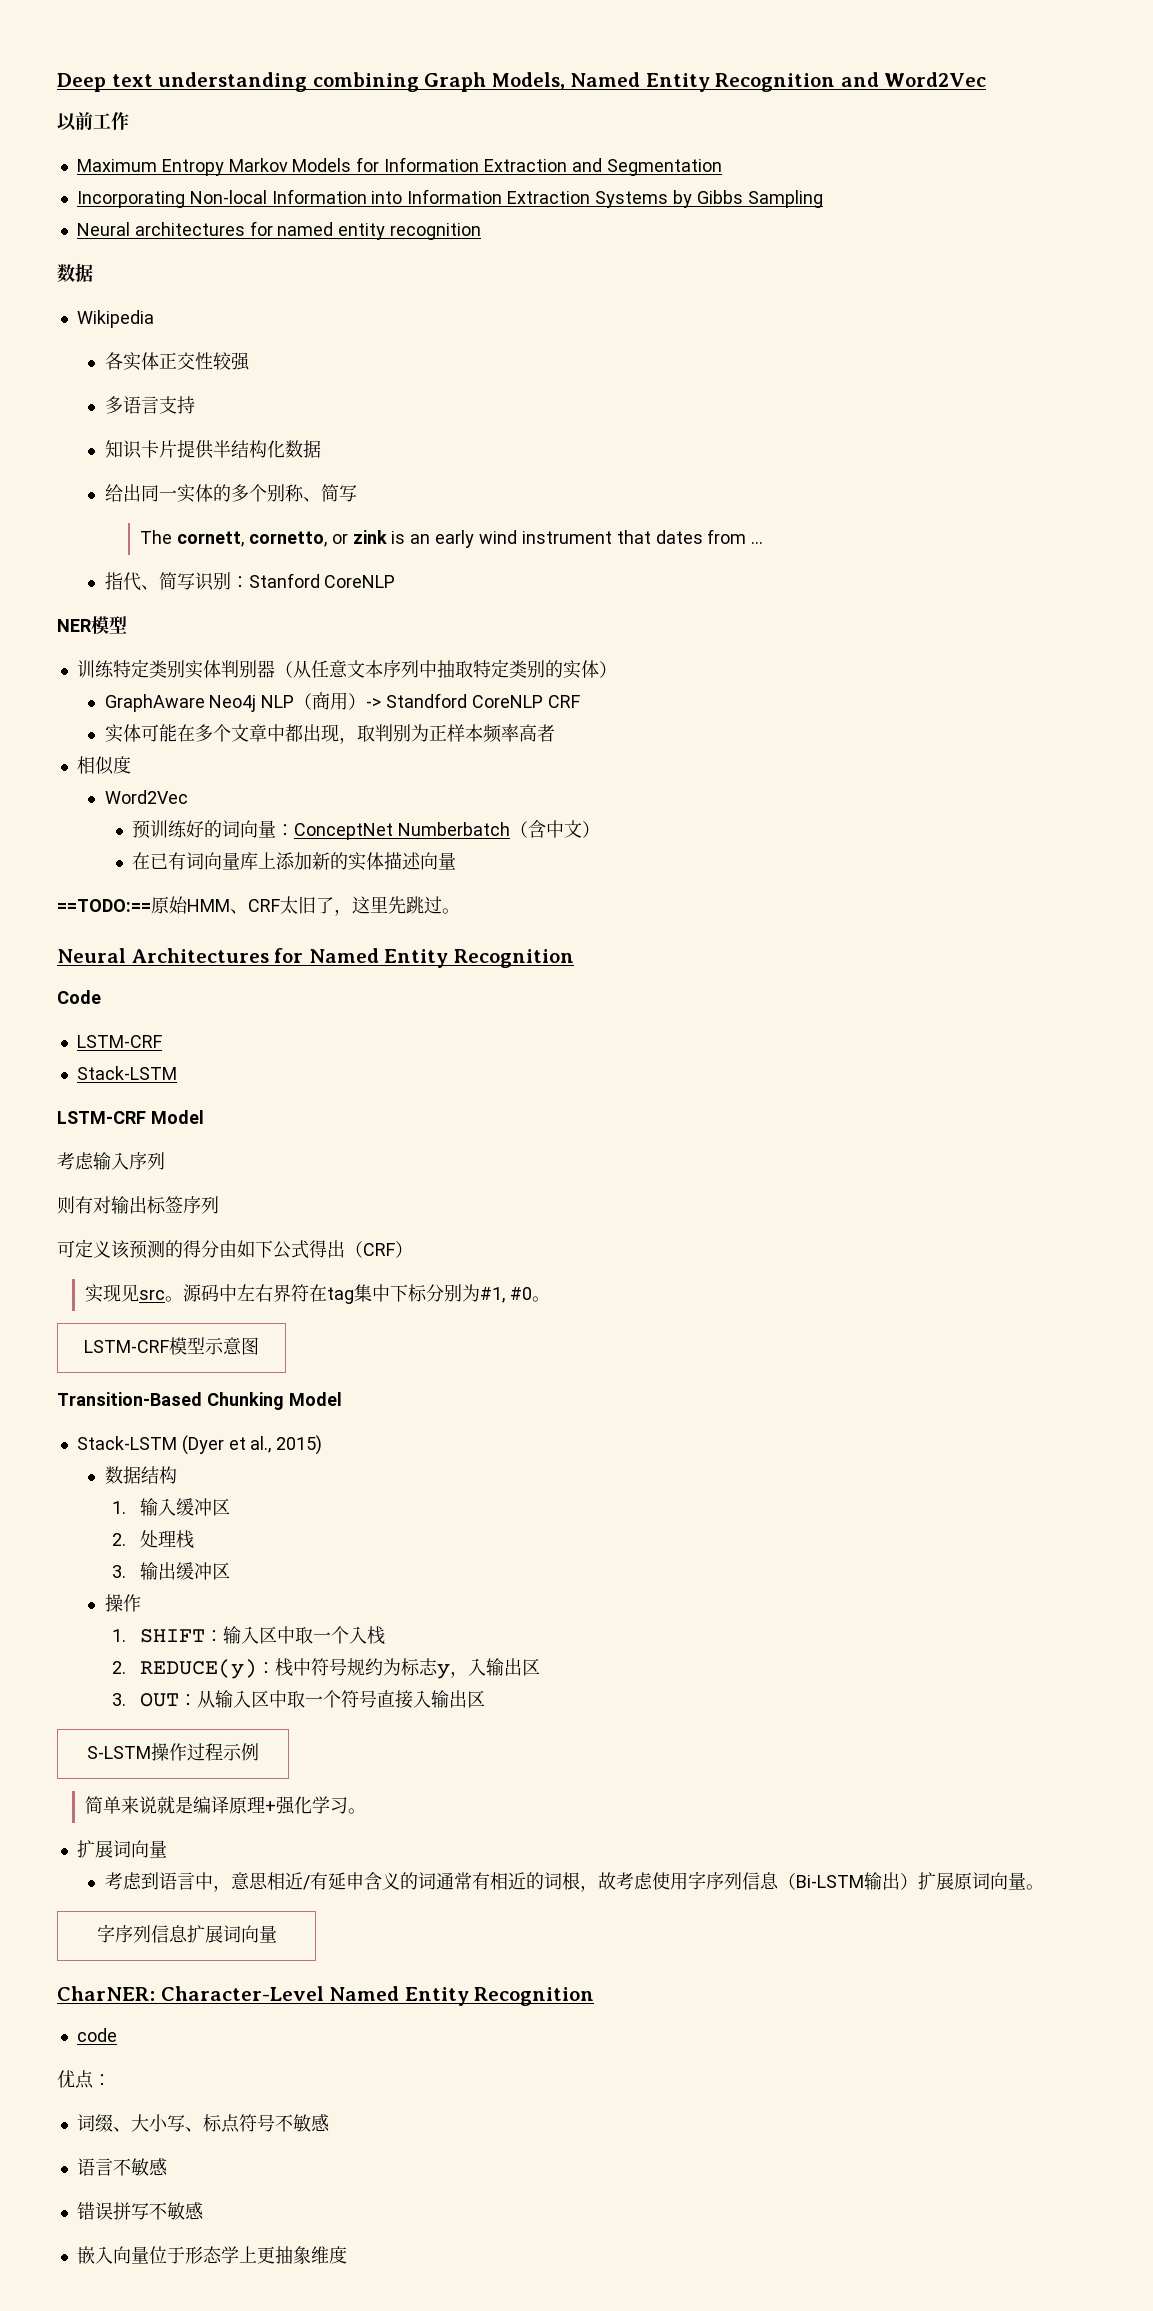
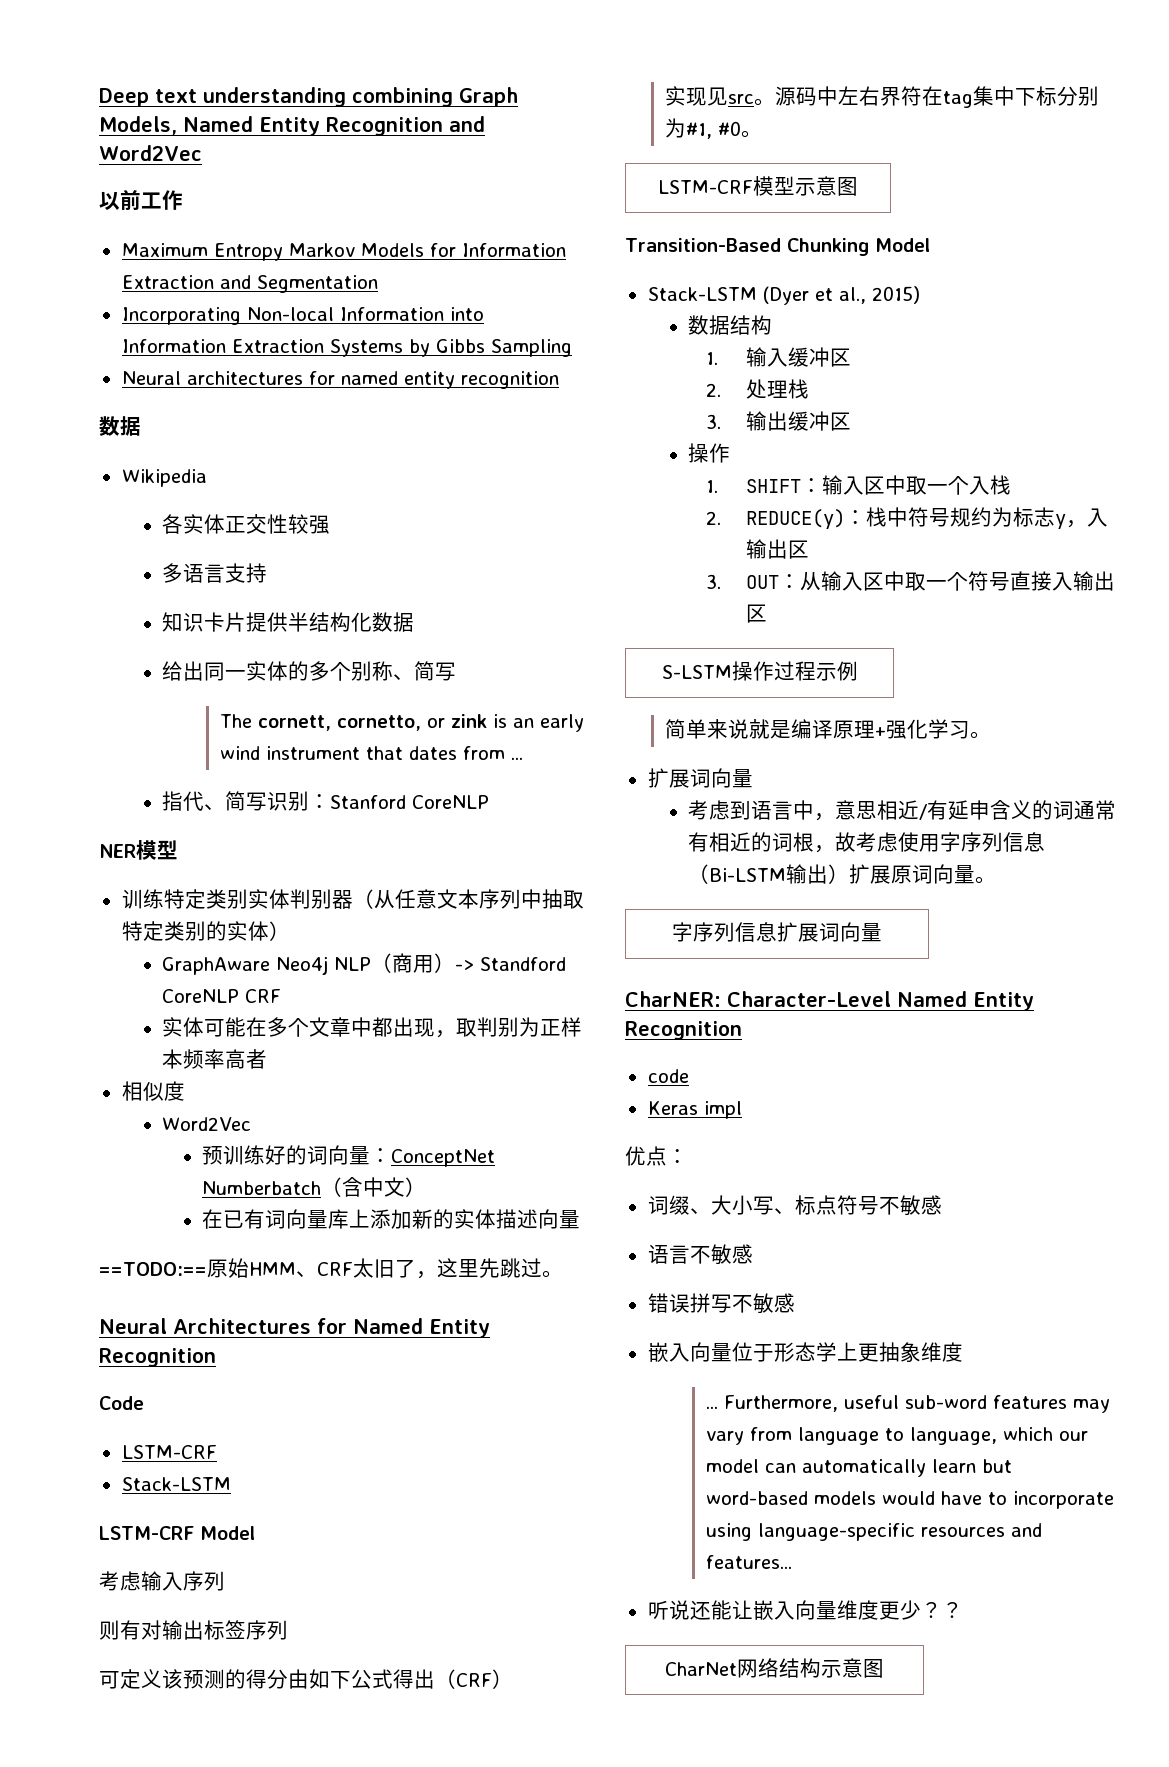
+ Keras impl
+ ... Furthermore, useful sub-word features may vary from language to language, which our model can automatically learn but word-based models would have to incorporate using language-specific resources and features...
+ 听说还能让嵌入向量维度更少？？
+ CharNet网络结构示意图

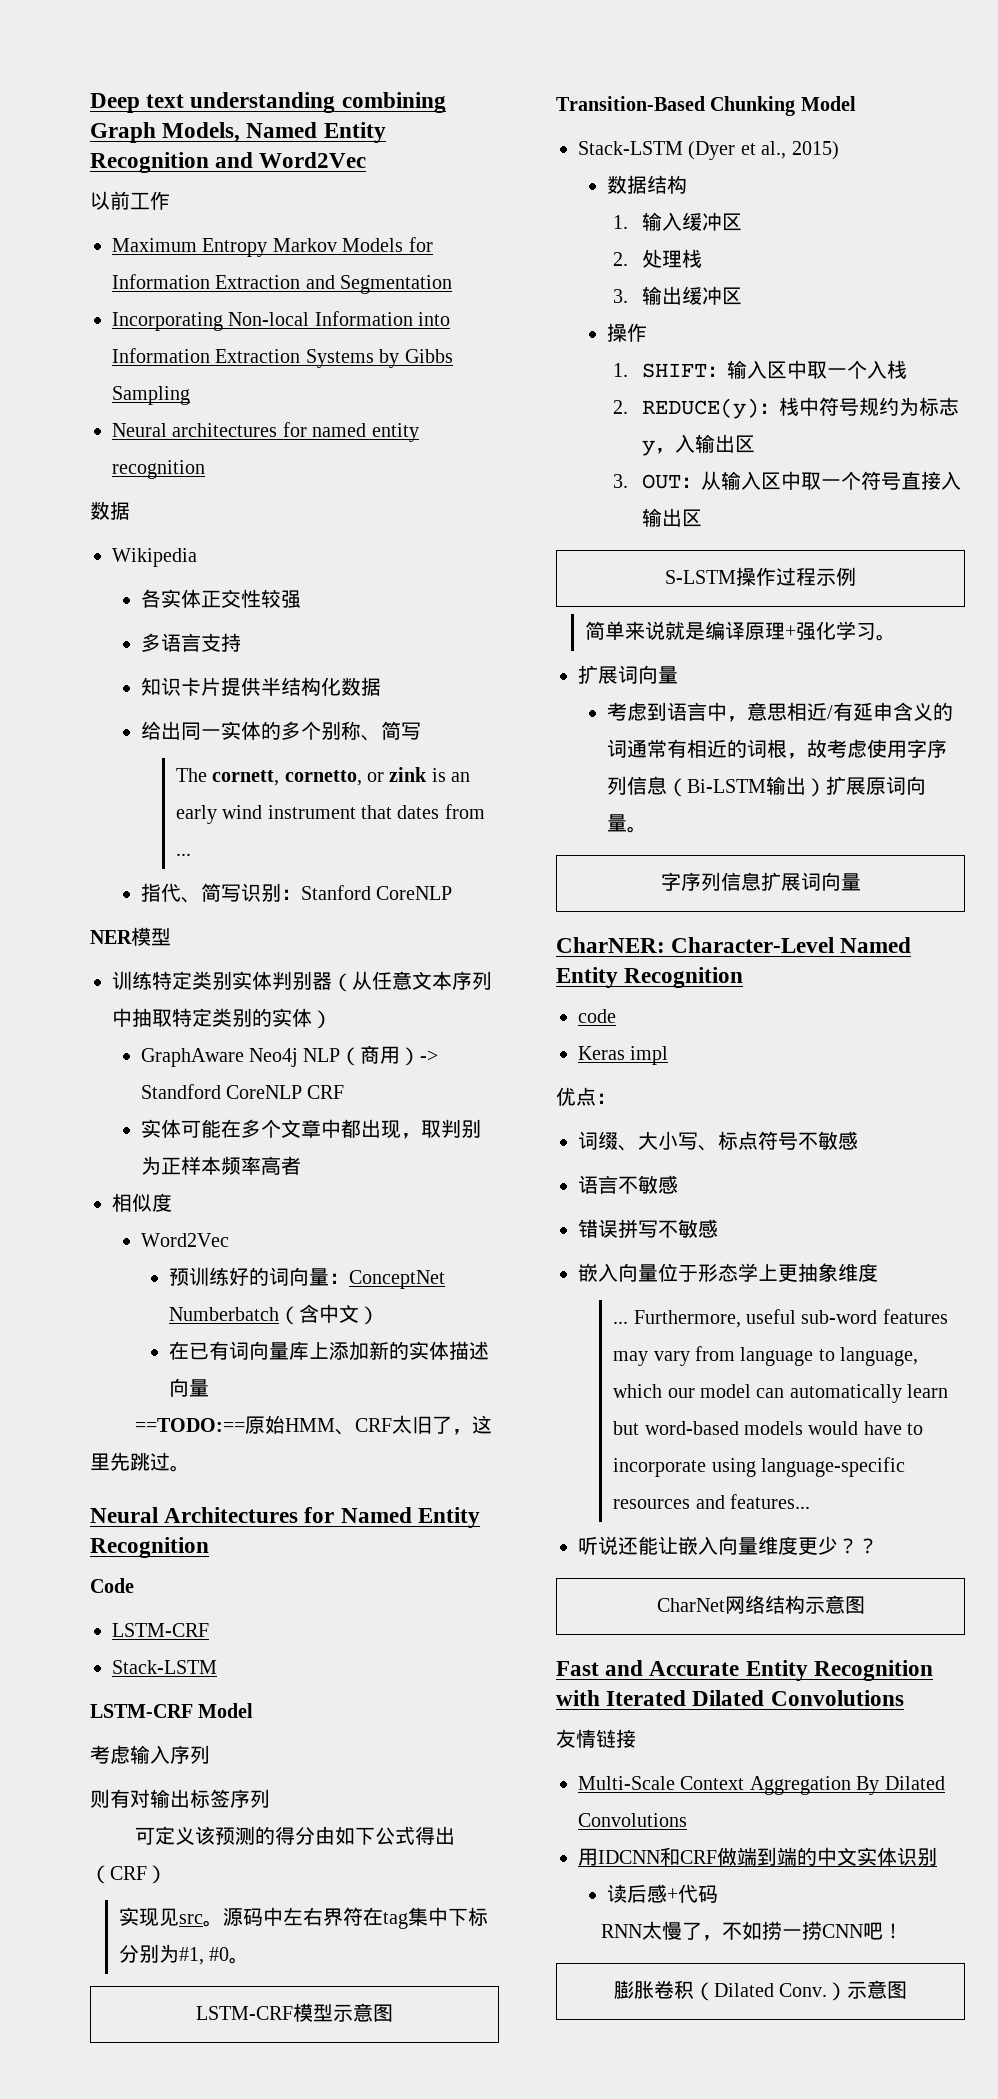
+ Fast and Accurate Entity Recognition with Iterated Dilated Convolutions
+ 友情链接
+ Multi-Scale Context Aggregation By Dilated Convolutions
+ 用IDCNN和CRF做端到端的中文实体识别
+ 读后感+代码
+ RNN太慢了，不如捞一捞CNN吧！
+ 膨胀卷积（Dilated Conv.）示意图

